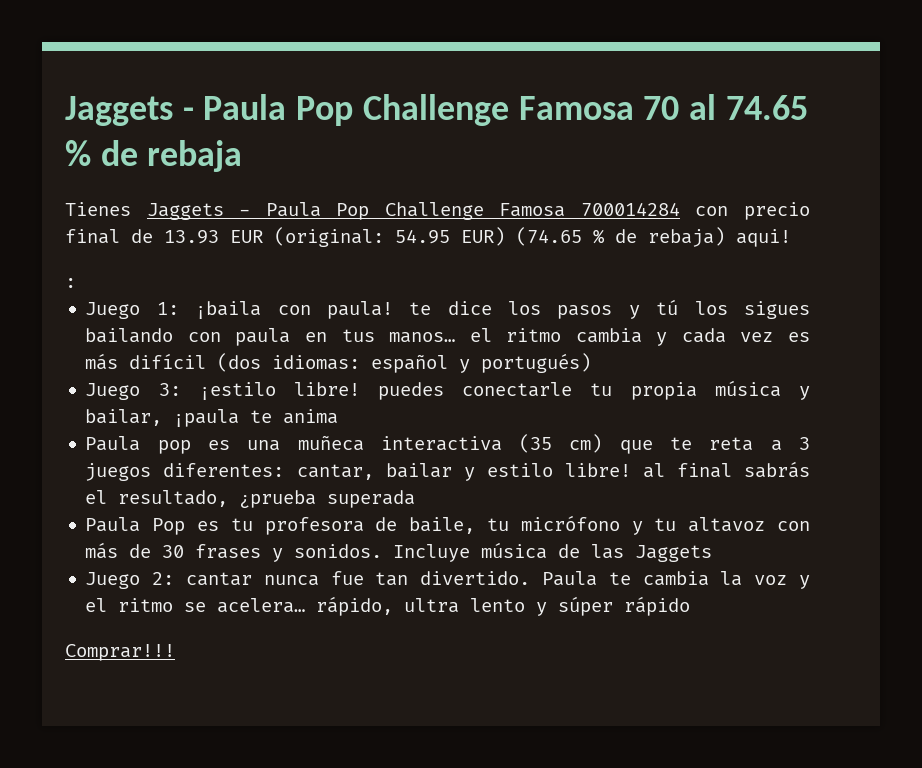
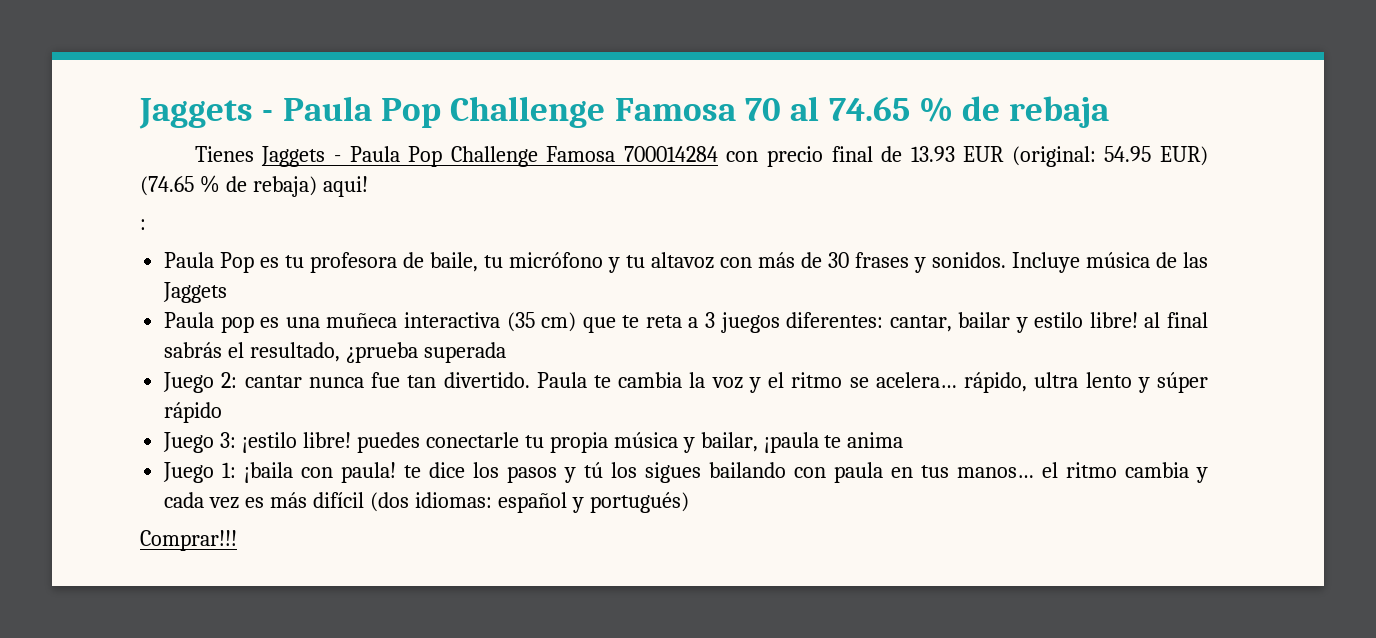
+ Paula Pop es tu profesora de baile, tu micrófono y tu altavoz con más de 30 frases y sonidos. Incluye música de las Jaggets
+ Paula pop es una muñeca interactiva (35 cm) que te reta a 3 juegos diferentes: cantar, bailar y estilo libre! al final sabrás el resultado, ¿prueba superada
+ Juego 2: cantar nunca fue tan divertido. Paula te cambia la voz y el ritmo se acelera… rápido, ultra lento y súper rápido
+ Juego 3: ¡estilo libre! puedes conectarle tu propia música y bailar, ¡paula te anima
- Juego 3: ¡estilo libre! puedes conectarle tu propia música y bailar, ¡paula te anima
- Paula pop es una muñeca interactiva (35 cm) que te reta a 3 juegos diferentes: cantar, bailar y estilo libre! al final sabrás el resultado, ¿prueba superada
- Paula Pop es tu profesora de baile, tu micrófono y tu altavoz con más de 30 frases y sonidos. Incluye música de las Jaggets
- Juego 2: cantar nunca fue tan divertido. Paula te cambia la voz y el ritmo se acelera… rápido, ultra lento y súper rápido

